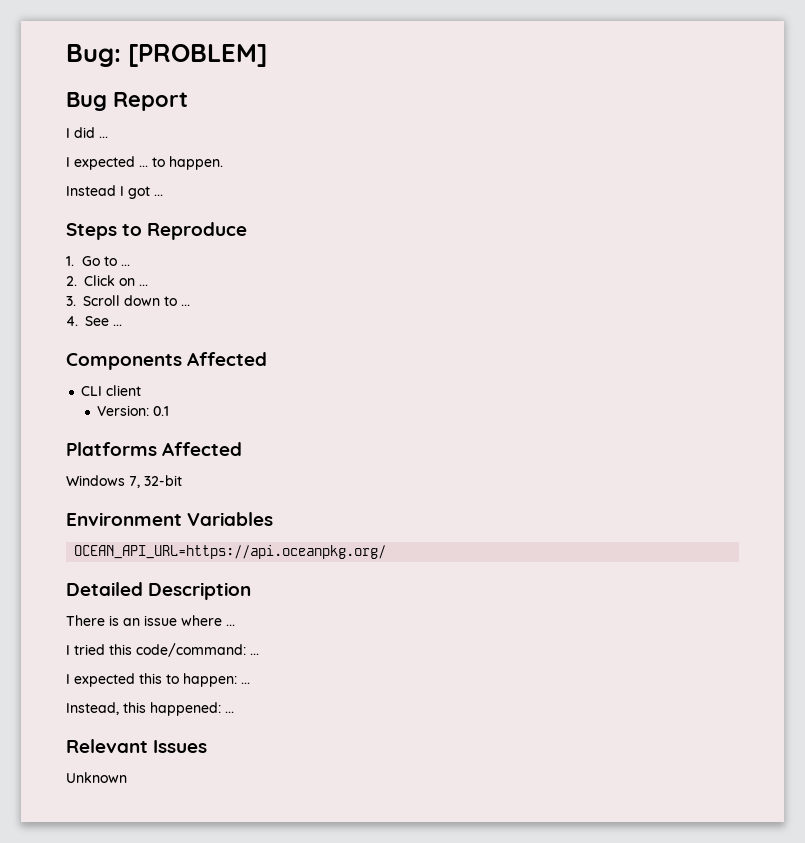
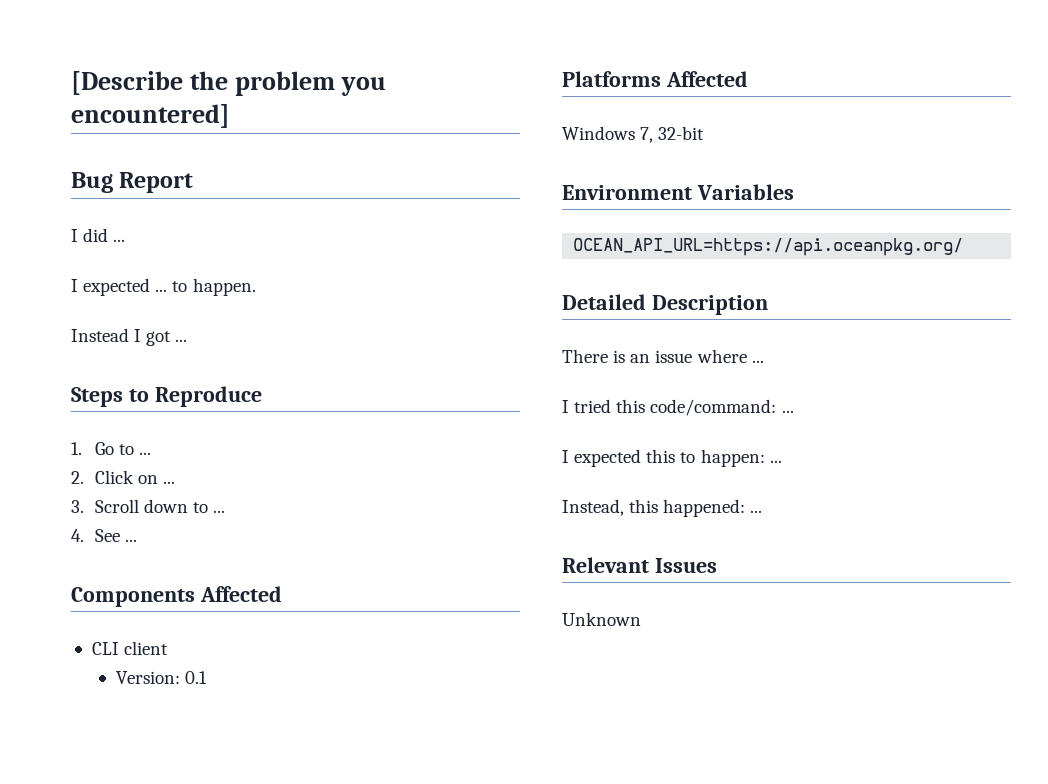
- Bug: [PROBLEM]
+ [Describe the problem you encountered]

